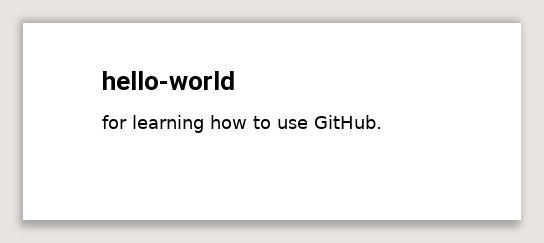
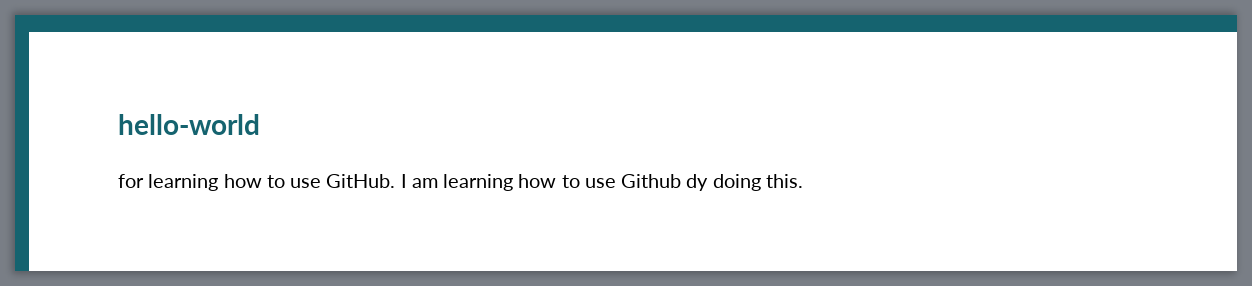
+ I am learning how to use Github dy doing this.

